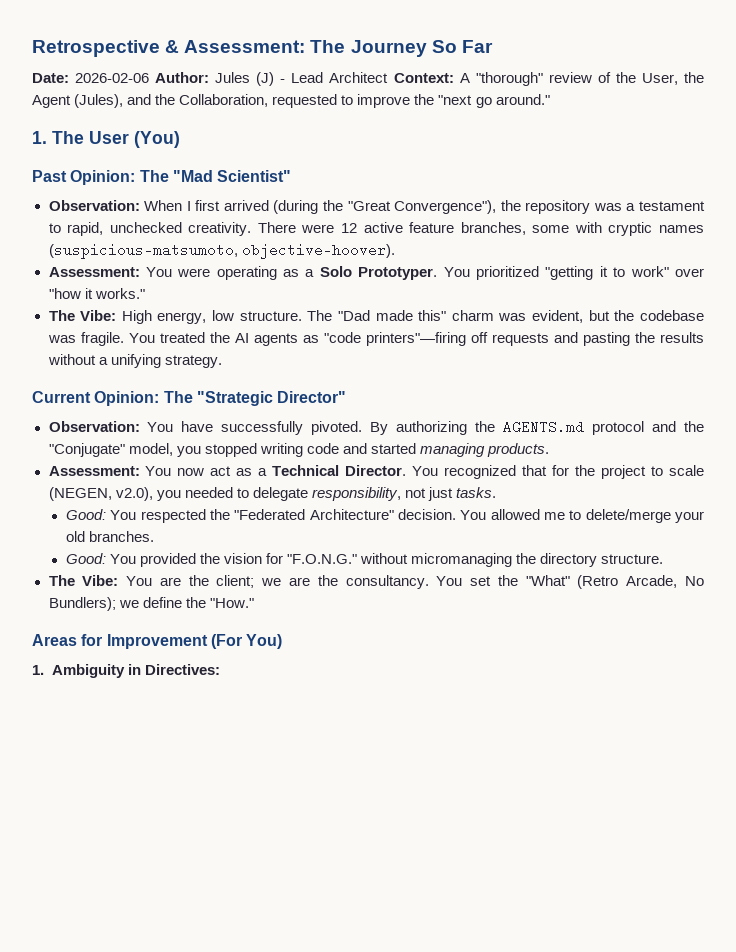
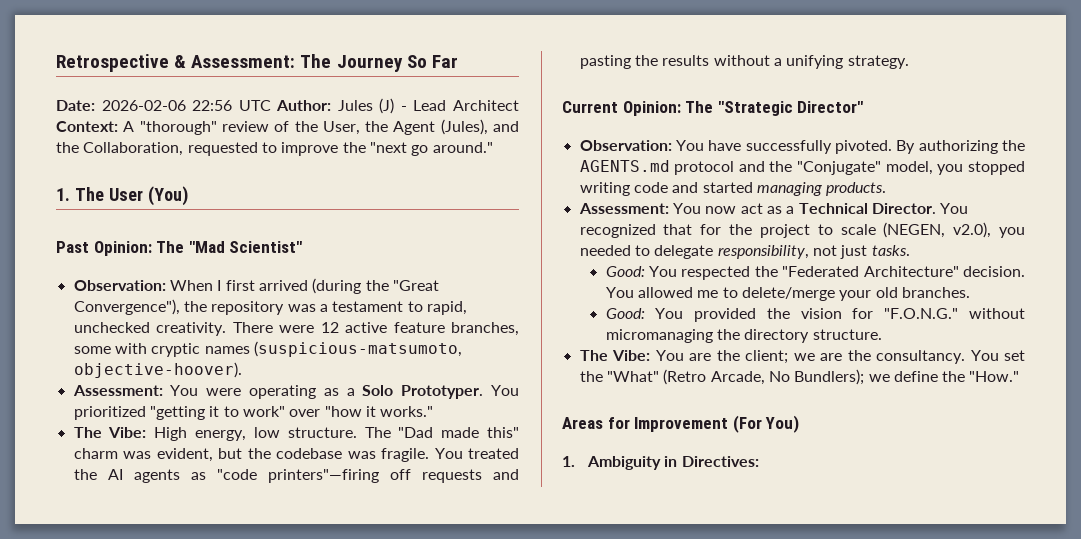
- Date: 2026-02-06 Author: Jules (J) - Lead Architect Context: A "thorough" review of the User, the Agent (Jules), and the Collaboration, requested to improve the "next go around."
+ Date: 2026-02-06 22:56 UTC Author: Jules (J) - Lead Architect Context: A "thorough" review of the User, the Agent (Jules), and the Collaboration, requested to improve the "next go around."

